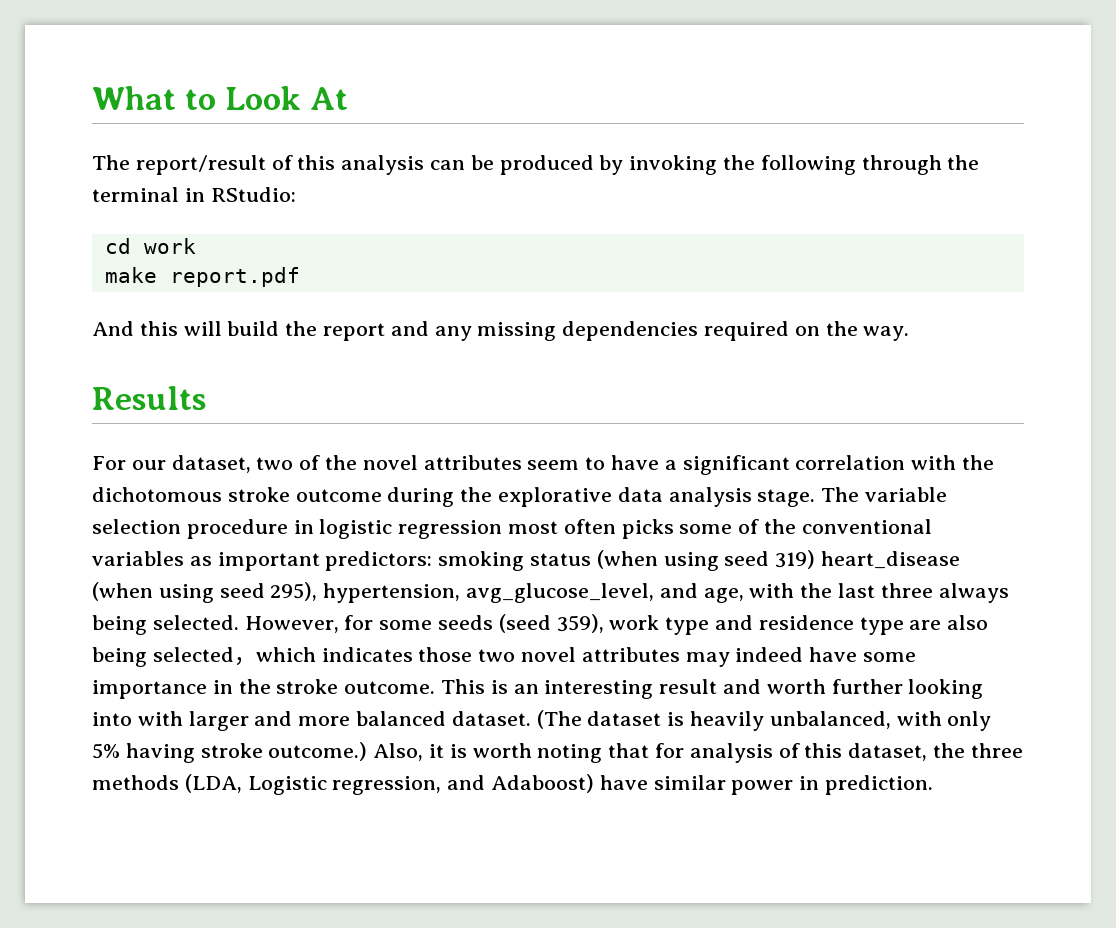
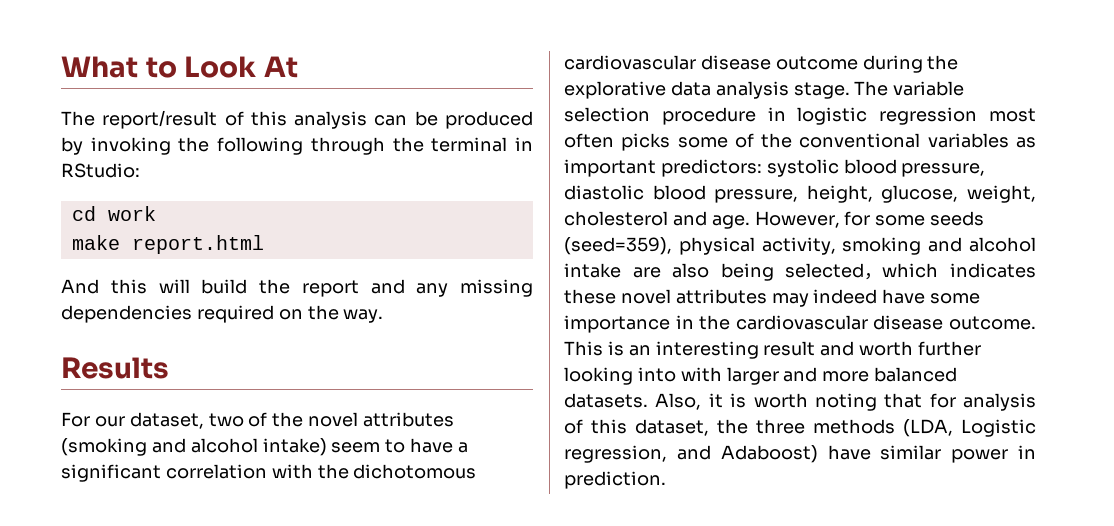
- make report.pdf
+ make report.html
- For our dataset, two of the novel attributes seem to have a significant correlation with the dichotomous stroke outcome during the explorative data analysis stage.
+ For our dataset, two of the novel attributes (smoking and alcohol intake) seem to have a significant correlation with the dichotomous cardiovascular disease outcome during the explorative data analysis stage.
- The variable selection procedure in logistic regression most often picks some of the conventional variables as important predictors: smoking status (when using seed 319) heart_disease (when using seed 295), hypertension, avg_glucose_level, and age, with the last three always being selected. However, for some seeds (seed 359), work type and residence type are also being selected，which indicates those two novel attributes may indeed have some importance in the stroke outcome.
+ The variable selection procedure in logistic regression most often picks some of the conventional variables as important predictors: systolic blood pressure, diastolic blood pressure, height, glucose, weight, cholesterol and age. However, for some seeds (seed=359), physical activity, smoking and alcohol intake are also being selected，which indicates these novel attributes may indeed have some importance in the cardiovascular disease outcome.
- This is an interesting result and worth further looking into with larger and more balanced dataset. (The dataset is heavily unbalanced, with only 5% having stroke outcome.)
+ This is an interesting result and worth further looking into with larger and more balanced datasets.

